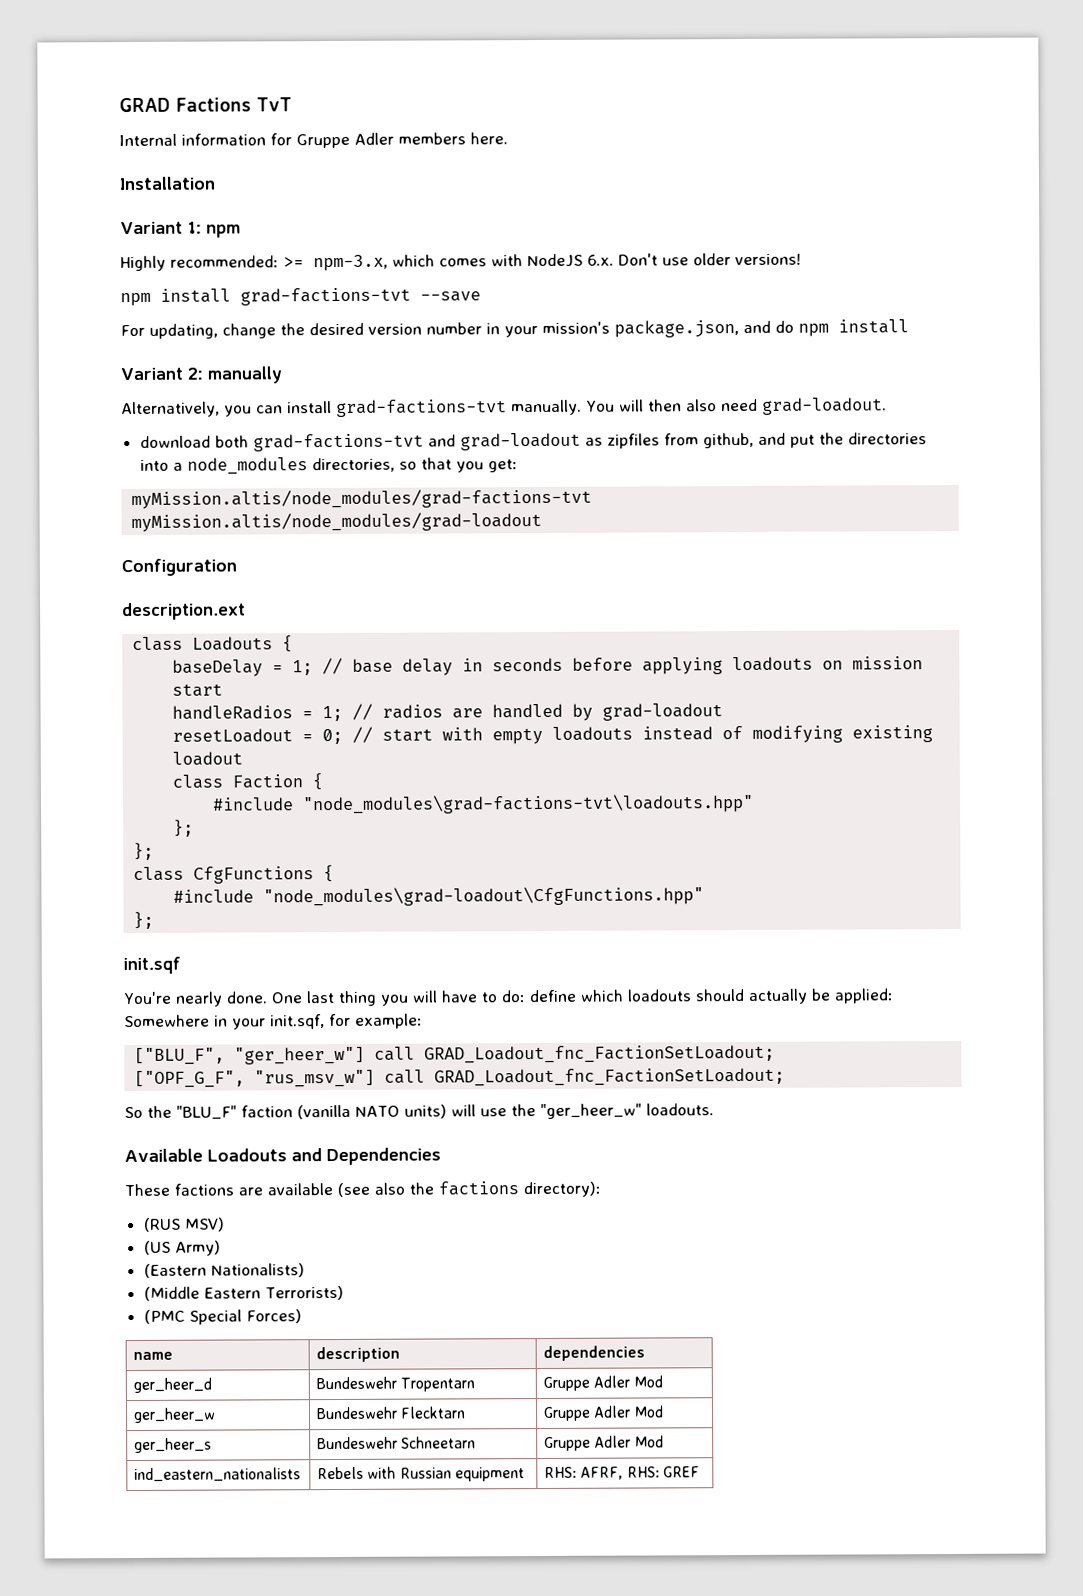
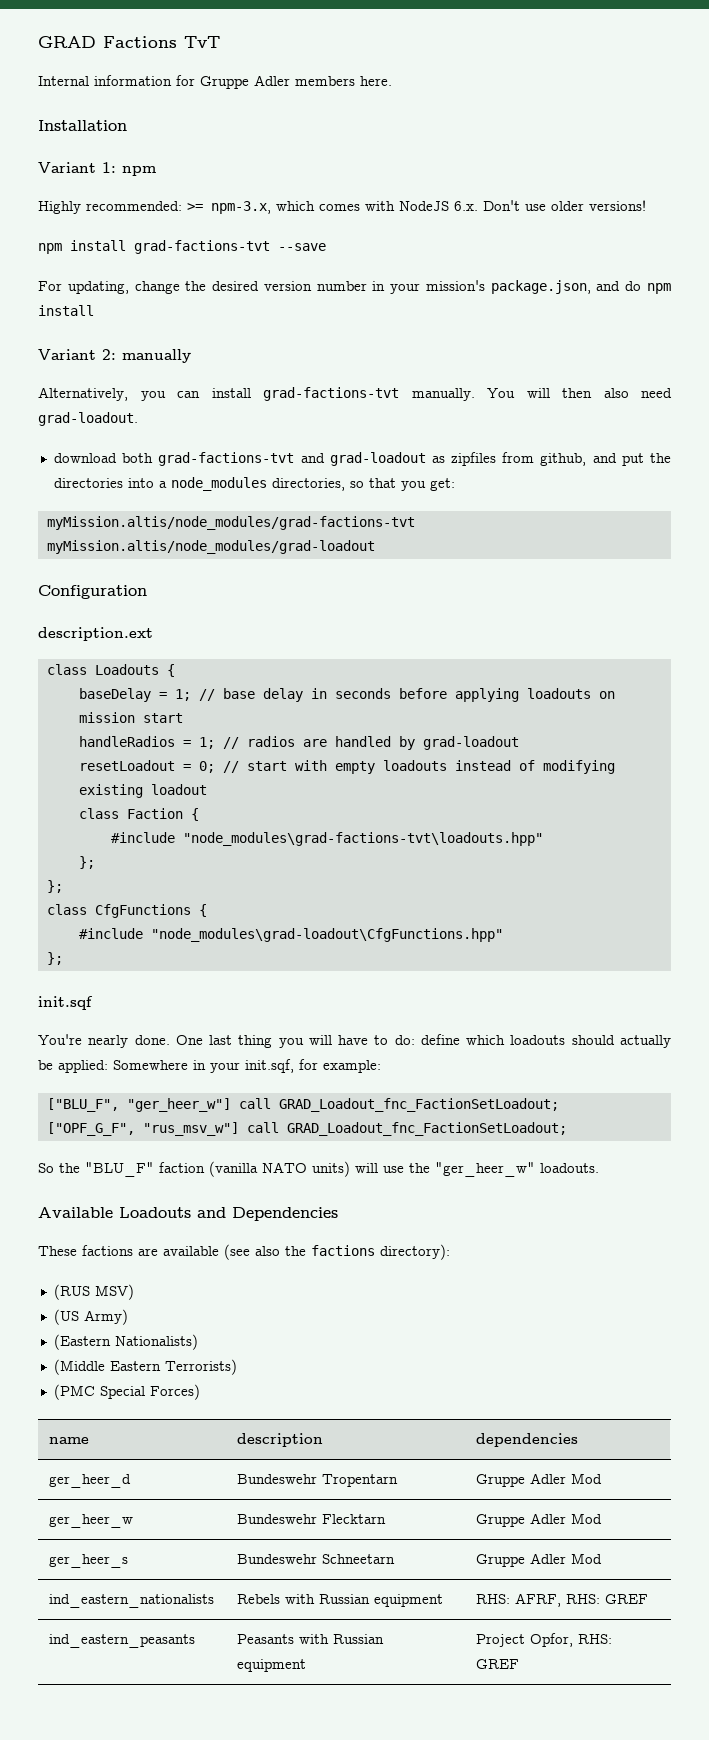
+ ind_eastern_peasants | Peasants with Russian equipment | Project Opfor, RHS: GREF

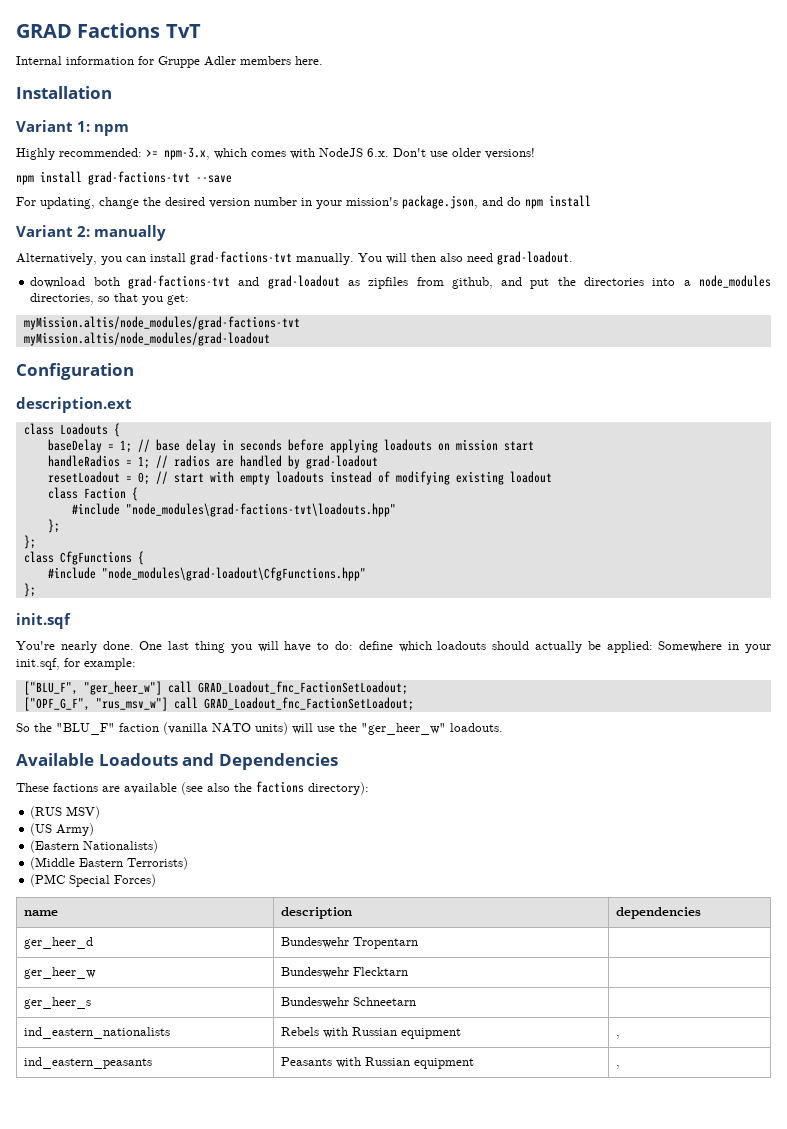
- ger_heer_d | Bundeswehr Tropentarn | Gruppe Adler Mod
+ ger_heer_d | Bundeswehr Tropentarn |
- ger_heer_w | Bundeswehr Flecktarn | Gruppe Adler Mod
+ ger_heer_w | Bundeswehr Flecktarn |
- ger_heer_s | Bundeswehr Schneetarn | Gruppe Adler Mod
+ ger_heer_s | Bundeswehr Schneetarn |
- ind_eastern_nationalists | Rebels with Russian equipment | RHS: AFRF, RHS: GREF
+ ind_eastern_nationalists | Rebels with Russian equipment | ,
- ind_eastern_peasants | Peasants with Russian equipment | Project Opfor, RHS: GREF
+ ind_eastern_peasants | Peasants with Russian equipment | ,

